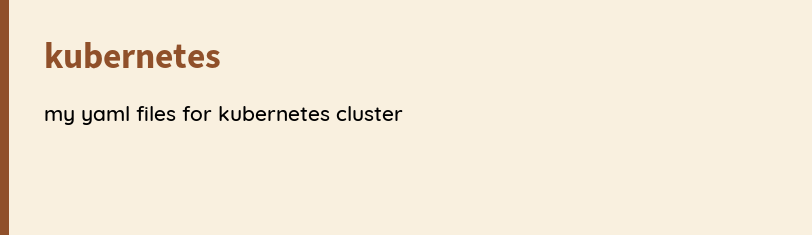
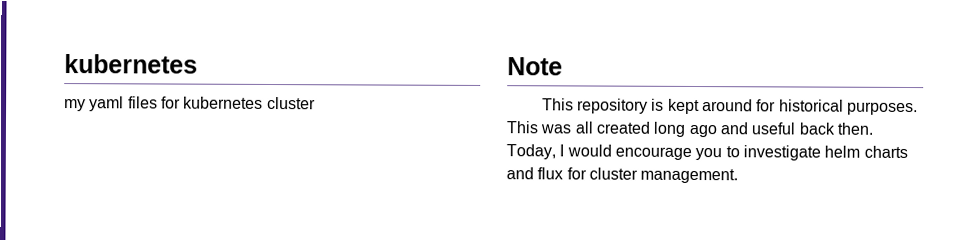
+ Note
+ This repository is kept around for historical purposes. This was all created long ago and useful back then. Today, I would encourage you to investigate helm charts and flux for cluster management.

